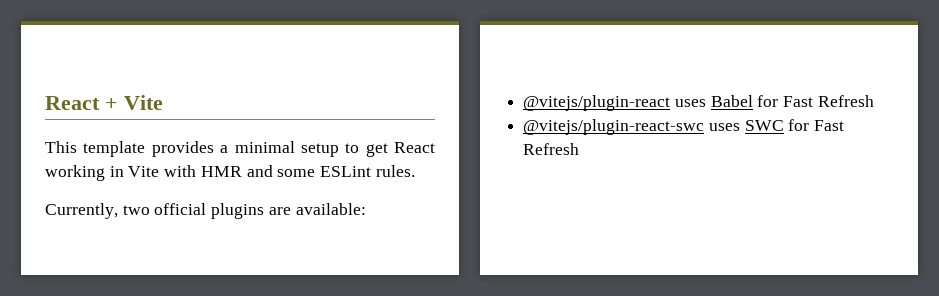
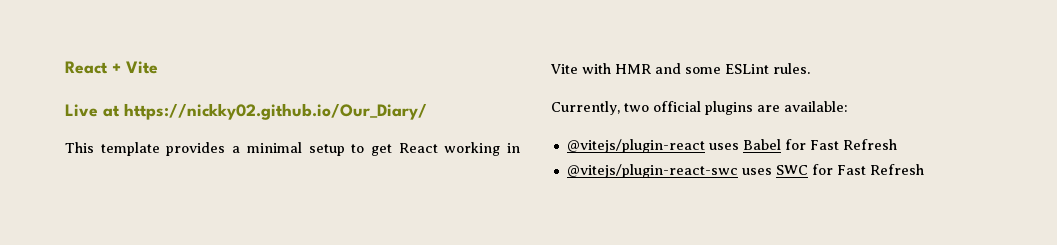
+ Live at https://nickky02.github.io/Our_Diary/

